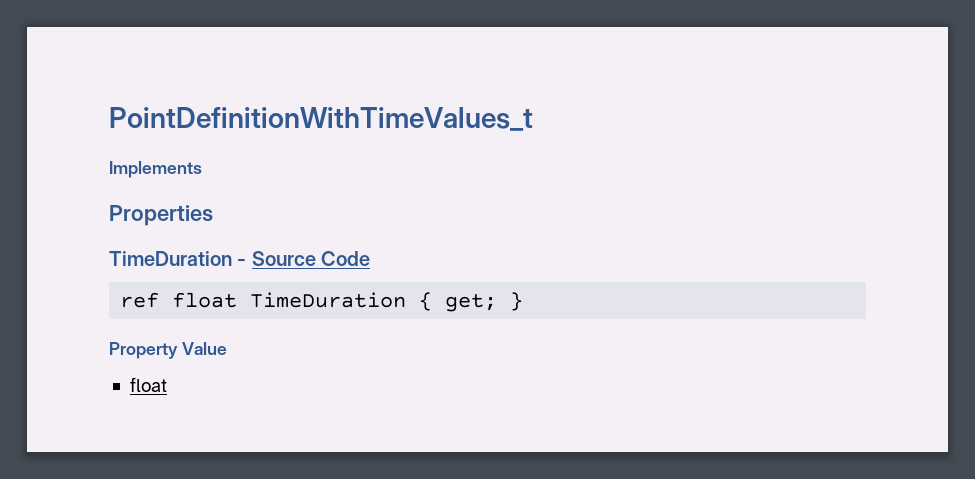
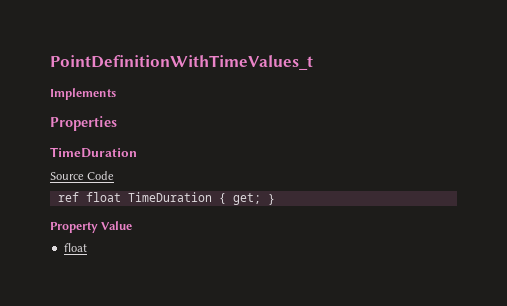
  Properties
- TimeDuration - Source Code
+ TimeDuration
+ Source Code

